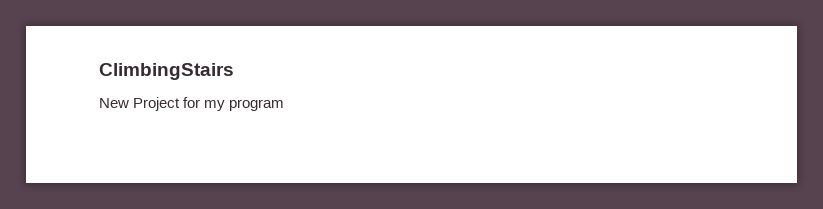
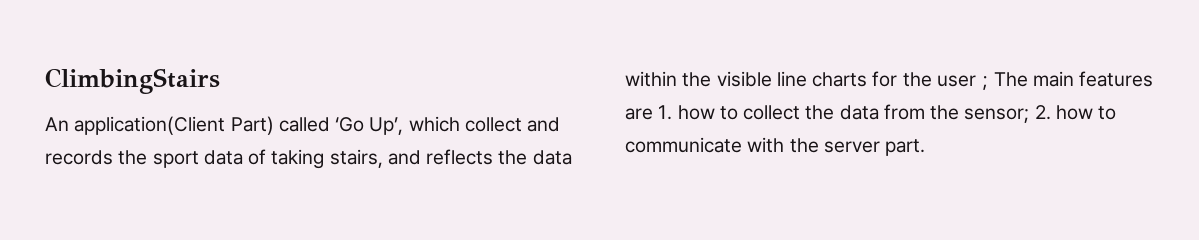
- New Project for my program
+ An application(Client Part) called ‘Go Up’, which collect and records the sport data of taking stairs, and reflects the data within the visible line charts for the user；The main features are 1. how to collect the data from the sensor; 2. how to communicate with the server part.

